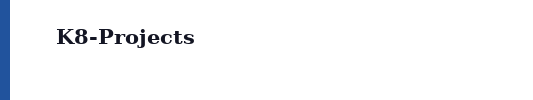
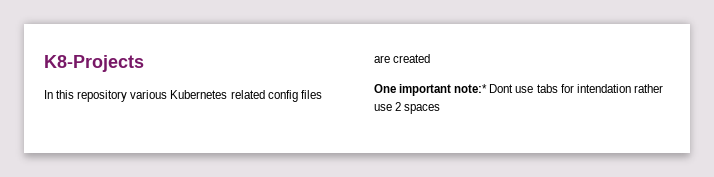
+ In this repository various Kubernetes related config files are created
+ One important note:* Dont use tabs for intendation rather use 2 spaces

